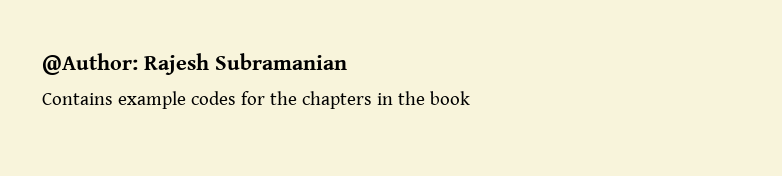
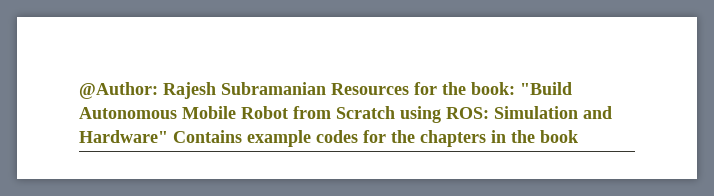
- @Author: Rajesh Subramanian
- Contains example codes for the chapters in the book
+ @Author: Rajesh Subramanian Resources for the book: "Build Autonomous Mobile Robot from Scratch using ROS: Simulation and Hardware" Contains example codes for the chapters in the book

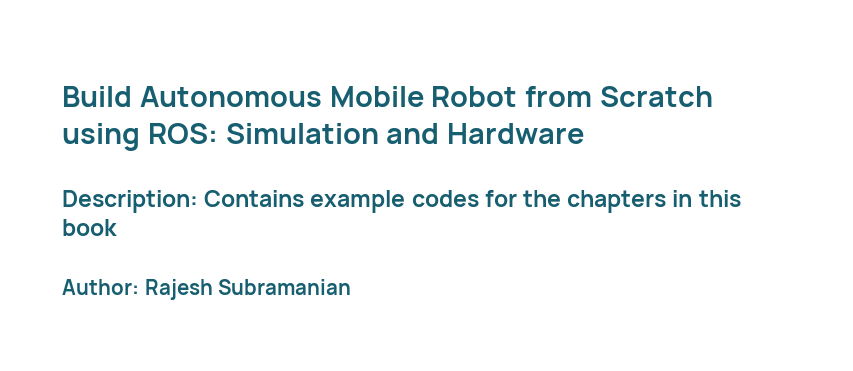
- @Author: Rajesh Subramanian Resources for the book: "Build Autonomous Mobile Robot from Scratch using ROS: Simulation and Hardware" Contains example codes for the chapters in the book
+ Build Autonomous Mobile Robot from Scratch using ROS: Simulation and Hardware
+ Description: Contains example codes for the chapters in this book
+ Author: Rajesh Subramanian

